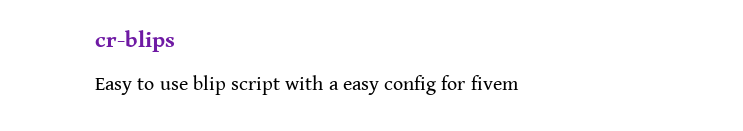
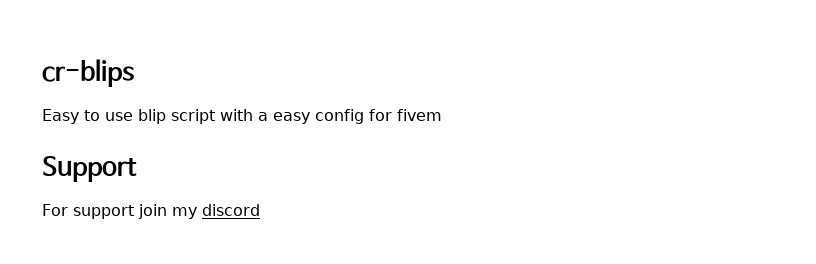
+ Support
+ For support join my discord

